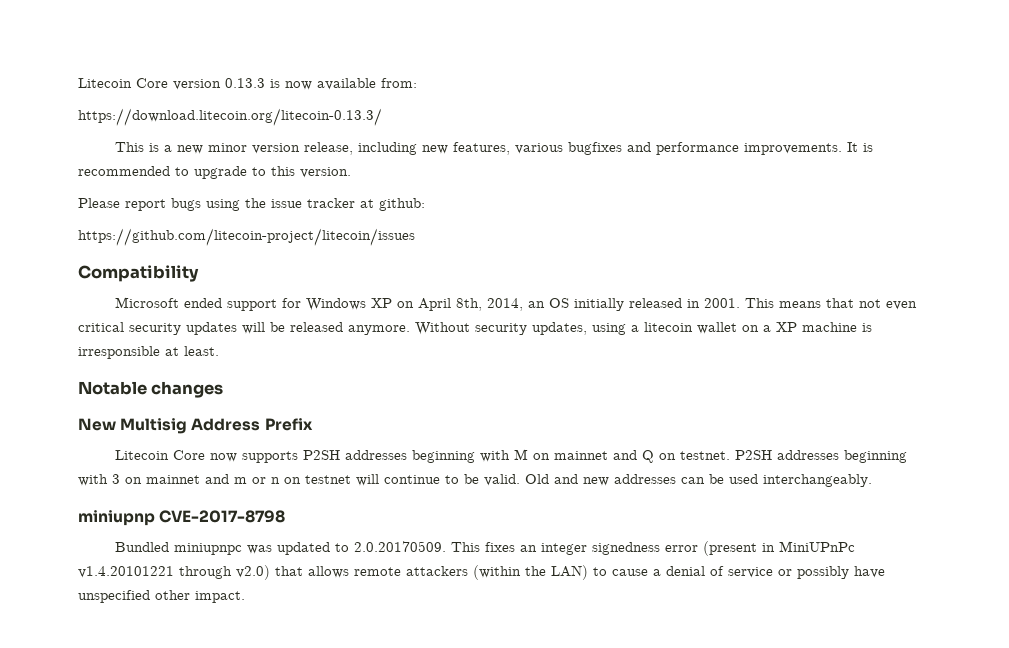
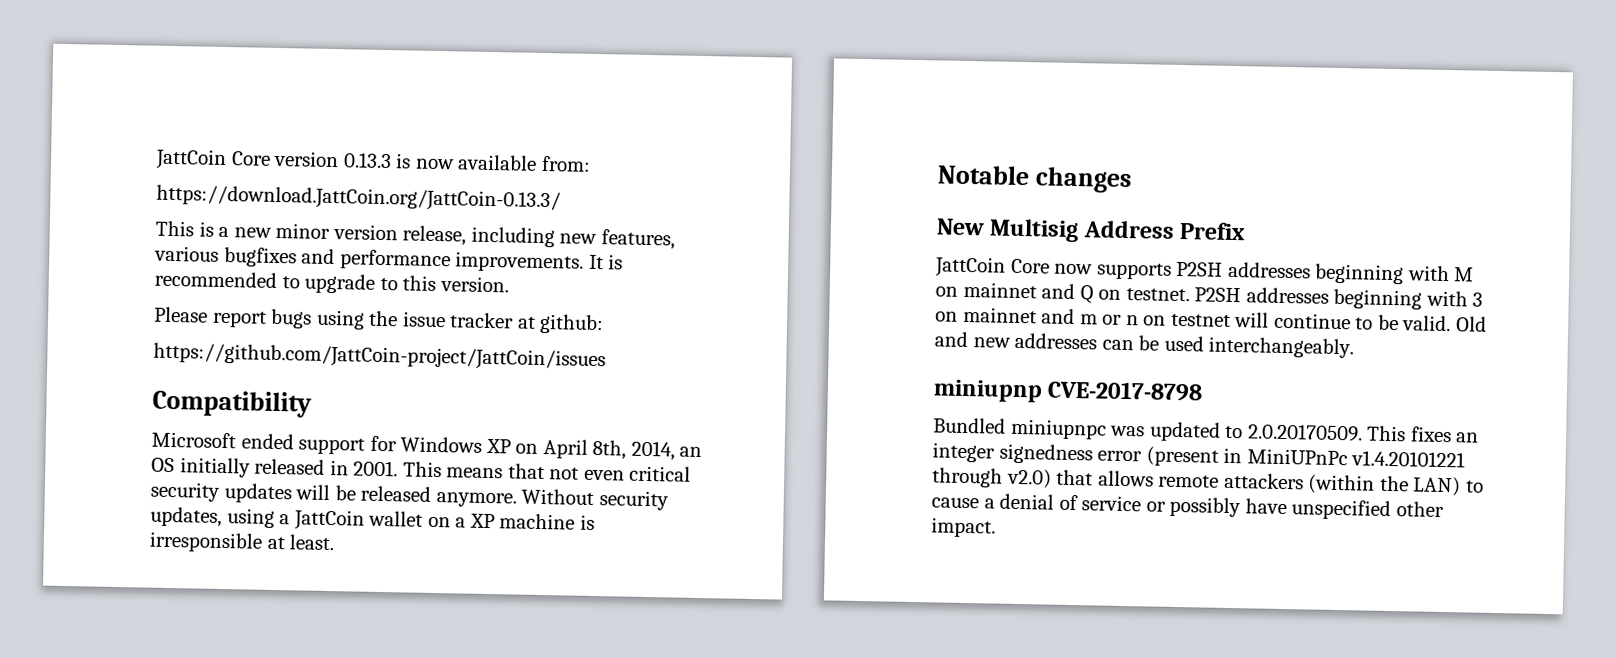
- Litecoin Core version 0.13.3 is now available from:
+ JattCoin Core version 0.13.3 is now available from:
- https://download.litecoin.org/litecoin-0.13.3/
+ https://download.JattCoin.org/JattCoin-0.13.3/
- https://github.com/litecoin-project/litecoin/issues
+ https://github.com/JattCoin-project/JattCoin/issues
- Without security updates, using a litecoin wallet on a XP machine is irresponsible at least.
+ Without security updates, using a JattCoin wallet on a XP machine is irresponsible at least.
- Litecoin Core now supports P2SH addresses beginning with M on mainnet and Q on testnet.
+ JattCoin Core now supports P2SH addresses beginning with M on mainnet and Q on testnet.

